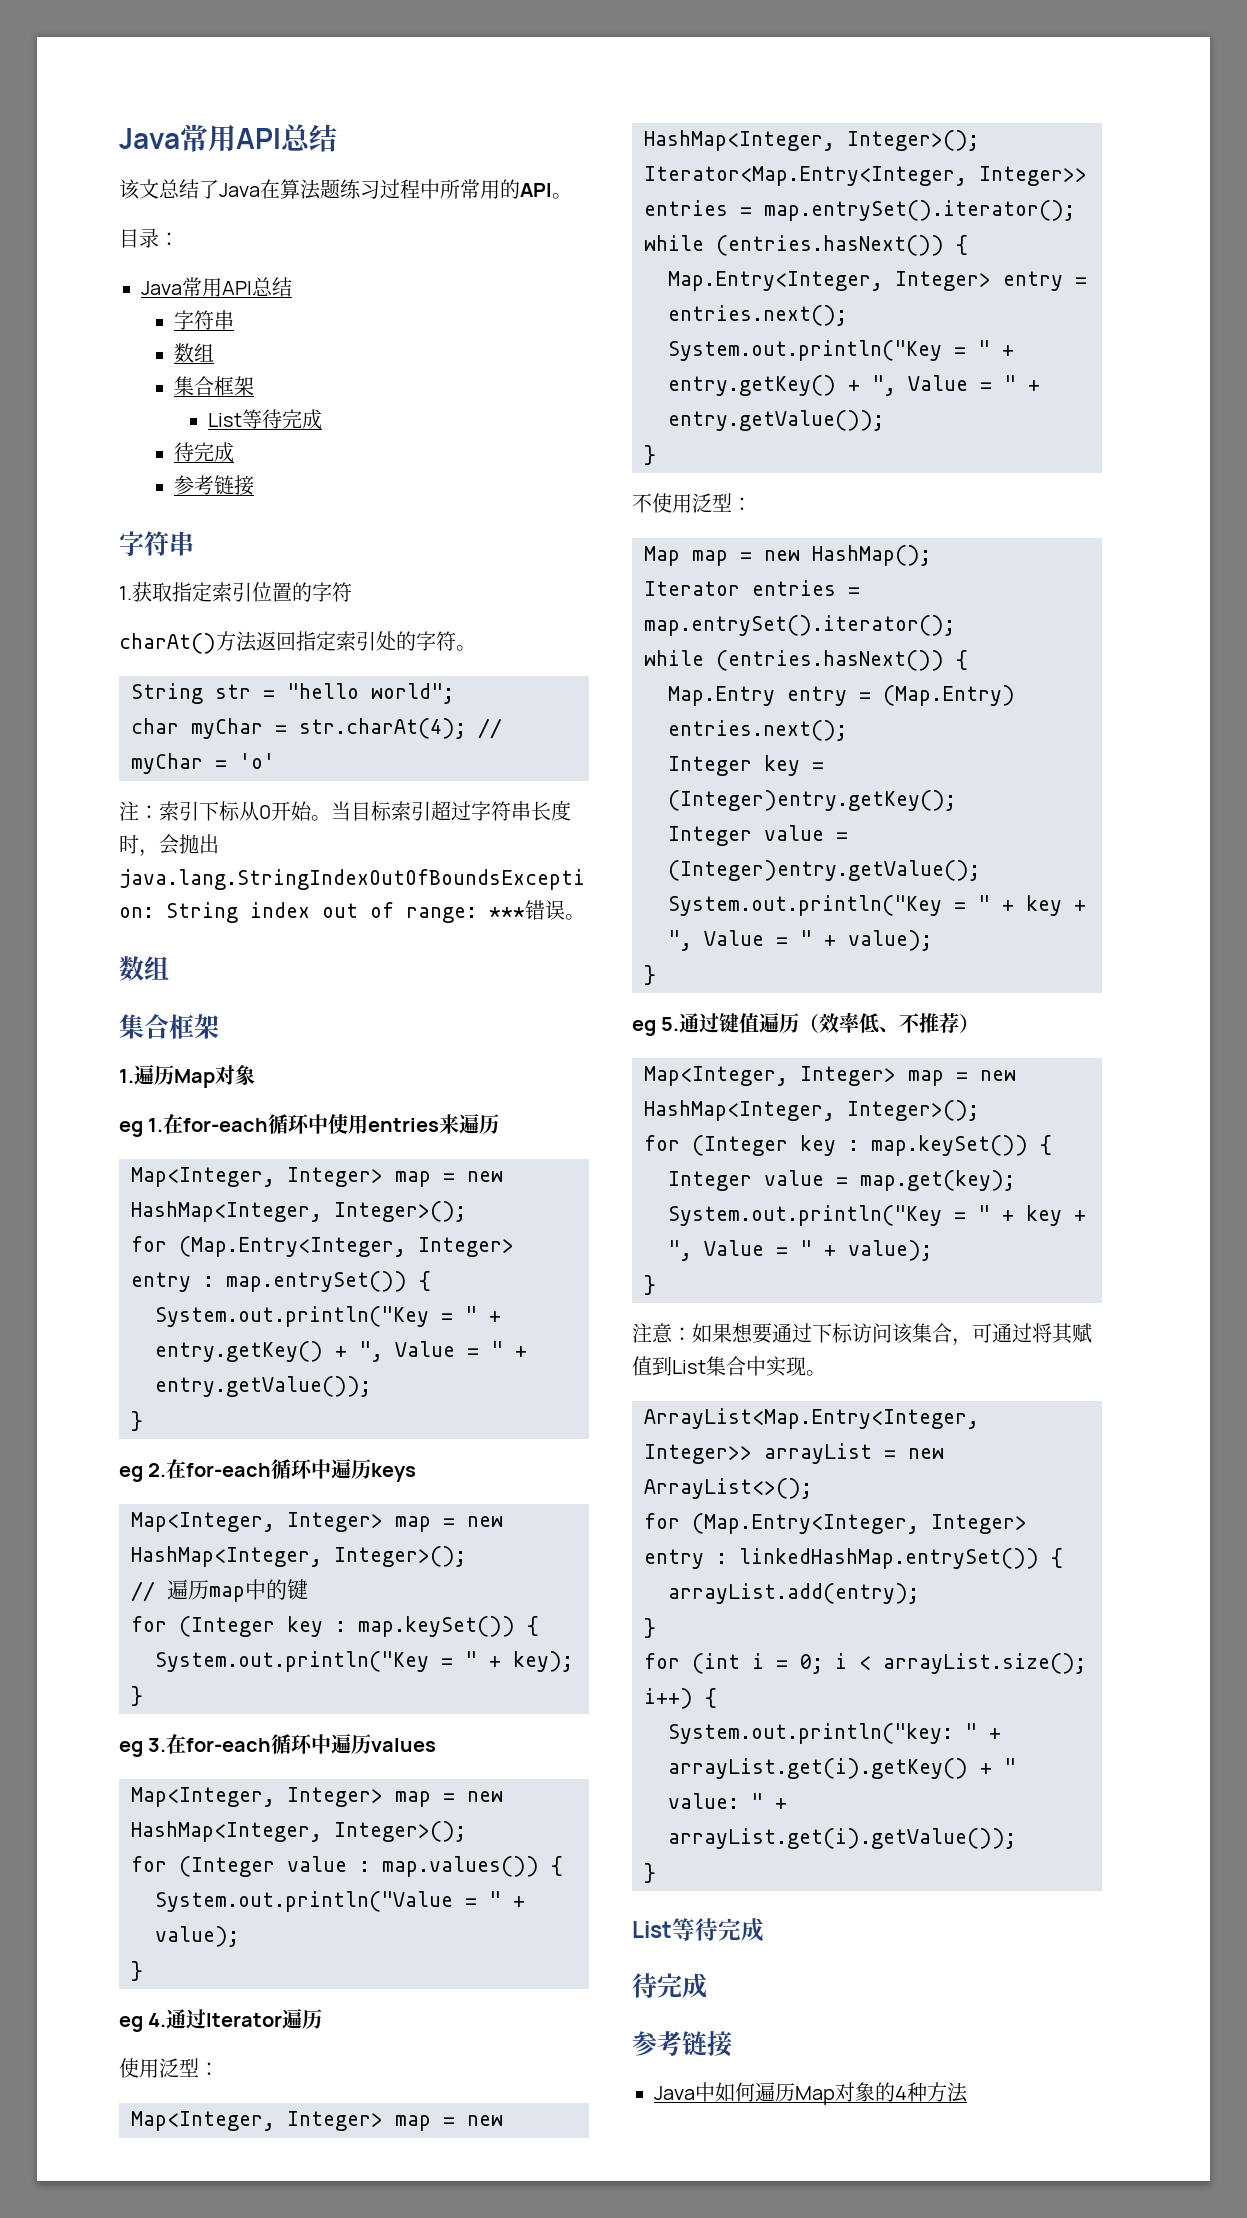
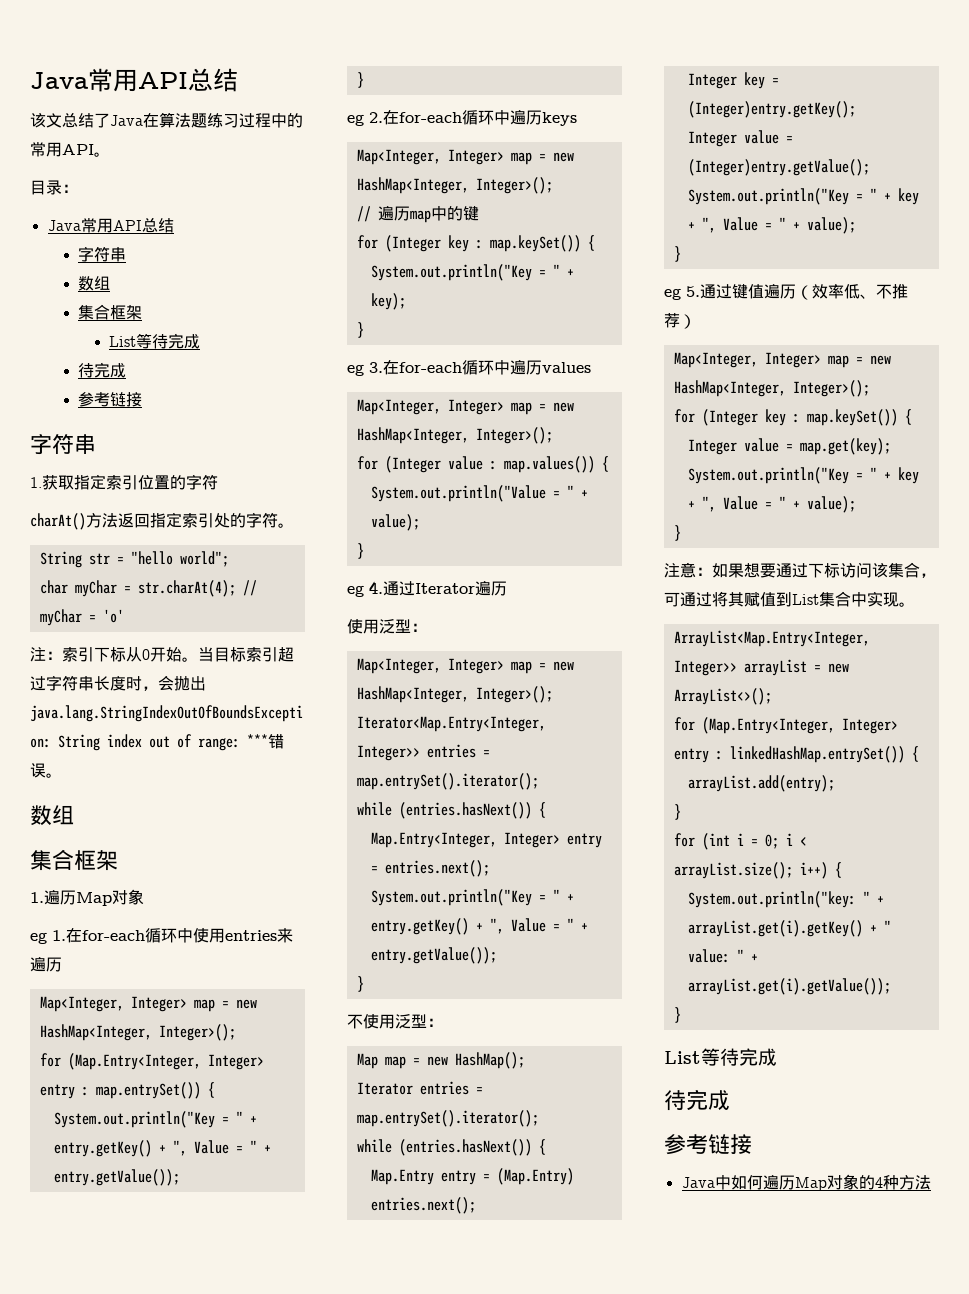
- 该文总结了Java在算法题练习过程中所常用的API。
+ 该文总结了Java在算法题练习过程中的常用API。

